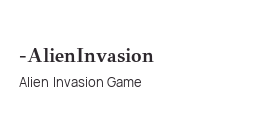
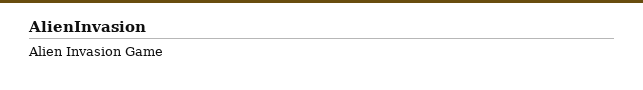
- -AlienInvasion
+ AlienInvasion

